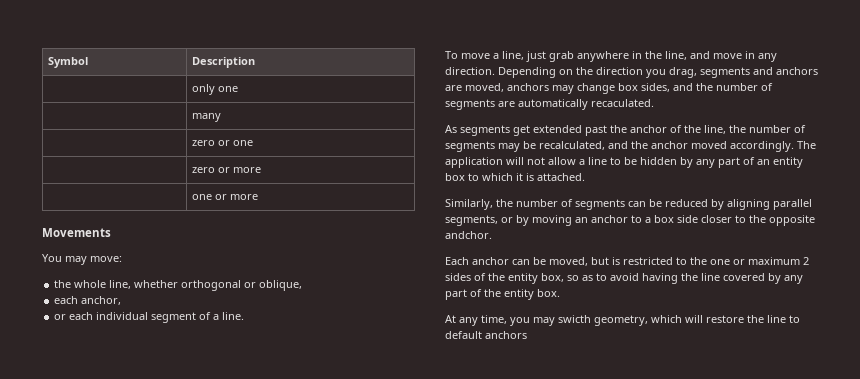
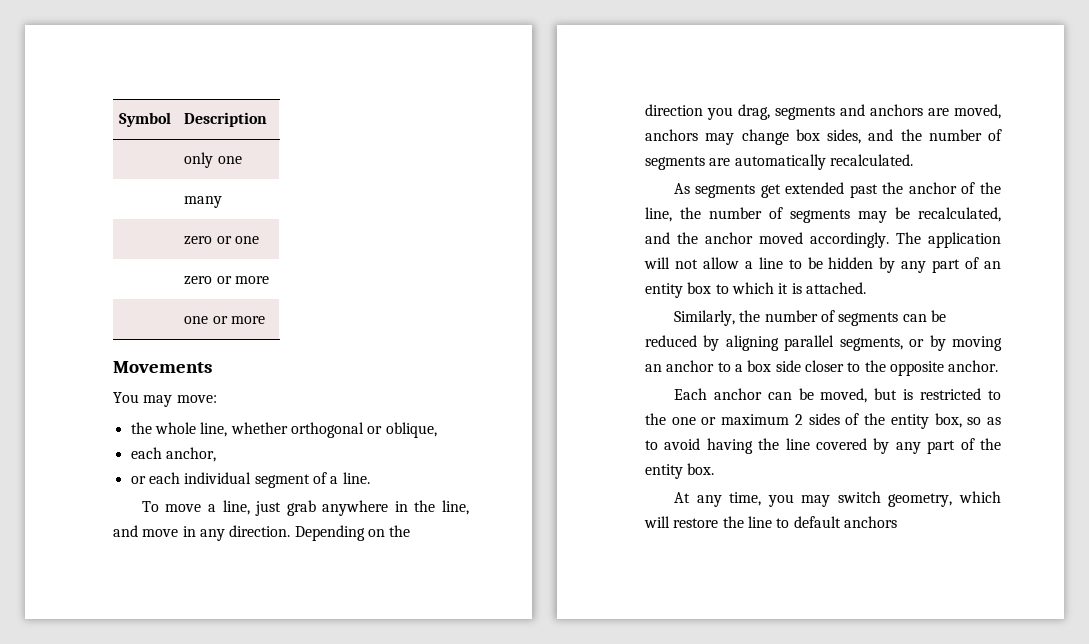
- Depending on the direction you drag, segments and anchors are moved, anchors may change box sides, and the number of segments are automatically recaculated.
+ Depending on the direction you drag, segments and anchors are moved, anchors may change box sides, and the number of segments are automatically recalculated.
- Similarly, the number of segments can be reduced by aligning parallel segments, or by moving an anchor to a box side closer to the opposite andchor.
+ Similarly, the number of segments can be reduced by aligning parallel segments, or by moving an anchor to a box side closer to the opposite anchor.
- At any time, you may swicth geometry, which will restore the line to default anchors
+ At any time, you may switch geometry, which will restore the line to default anchors

